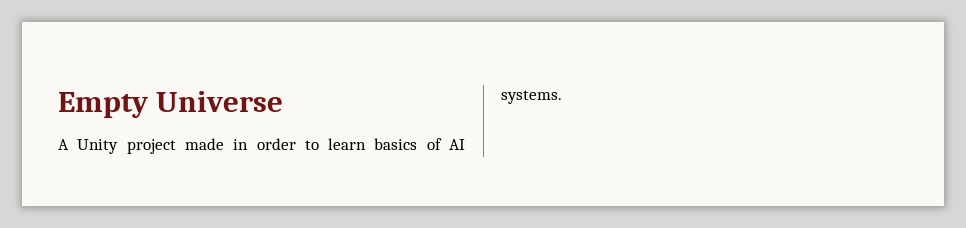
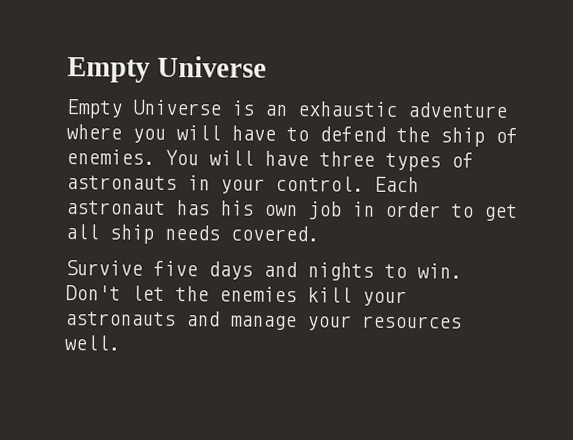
- A Unity project made in order to learn basics of AI systems.
+ Empty Universe is an exhaustic adventure where you will have to defend the ship of enemies. You will have three types of astronauts in your control. Each astronaut has his own job in order to get all ship needs covered.
+ Survive five days and nights to win. Don't let the enemies kill your astronauts and manage your resources well.

